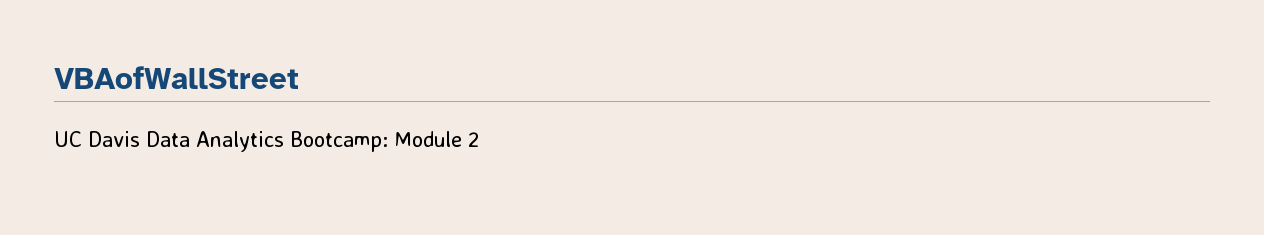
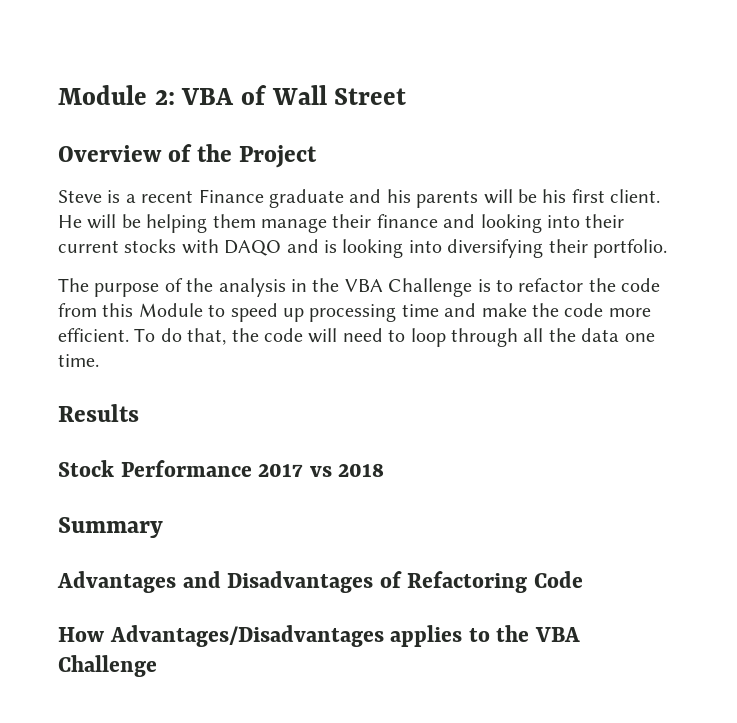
- VBAofWallStreet
- UC Davis Data Analytics Bootcamp: Module 2
+ Module 2: VBA of Wall Street
+ Overview of the Project
+ Steve is a recent Finance graduate and his parents will be his first client. He will be helping them manage their finance and looking into their current stocks with DAQO and is looking into diversifying their portfolio.
+ The purpose of the analysis in the VBA Challenge is to refactor the code from this Module to speed up processing time and make the code more efficient. To do that, the code will need to loop through all the data one time.
+ Results
+ Stock Performance 2017 vs 2018
+ Summary
+ Advantages and Disadvantages of Refactoring Code
+ How Advantages/Disadvantages applies to the VBA Challenge

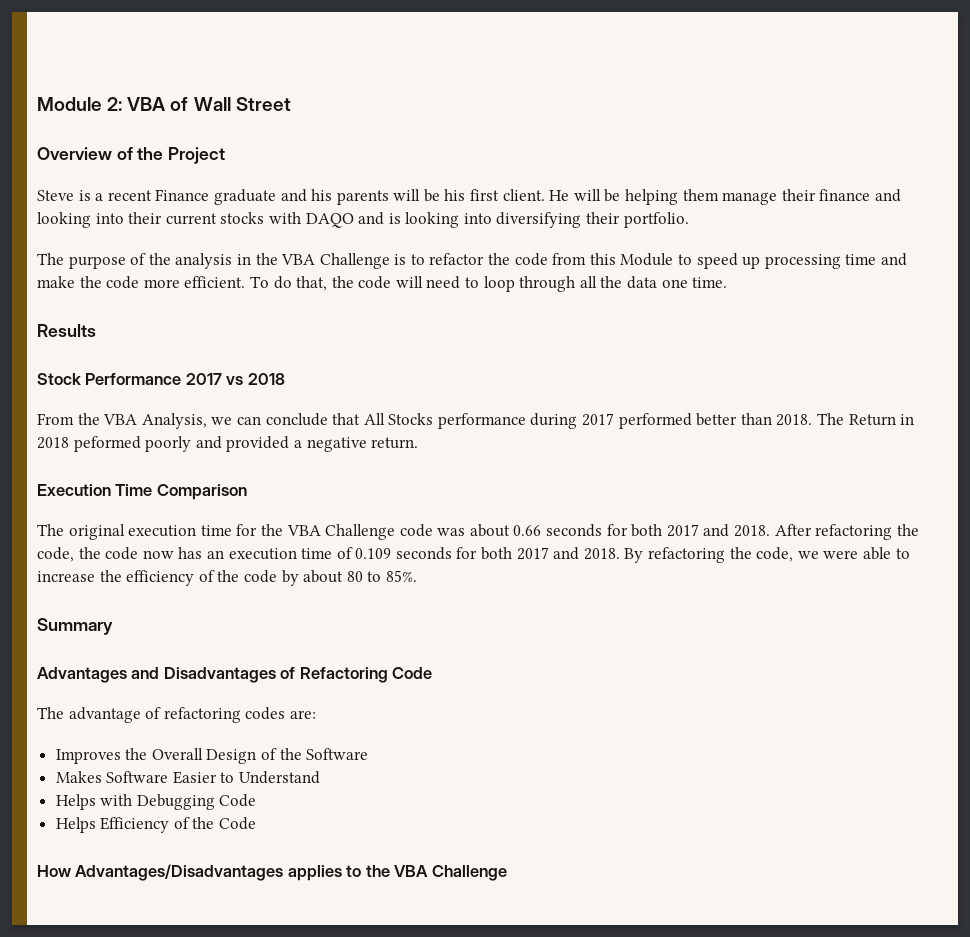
+ From the VBA Analysis, we can conclude that All Stocks performance during 2017 performed better than 2018. The Return in 2018 peformed poorly and provided a negative return.
+ Execution Time Comparison
+ The original execution time for the VBA Challenge code was about 0.66 seconds for both 2017 and 2018. After refactoring the code, the code now has an execution time of 0.109 seconds for both 2017 and 2018. By refactoring the code, we were able to increase the efficiency of the code by about 80 to 85%.
+ The advantage of refactoring codes are:
+ Improves the Overall Design of the Software
+ Makes Software Easier to Understand
+ Helps with Debugging Code
+ Helps Efficiency of the Code

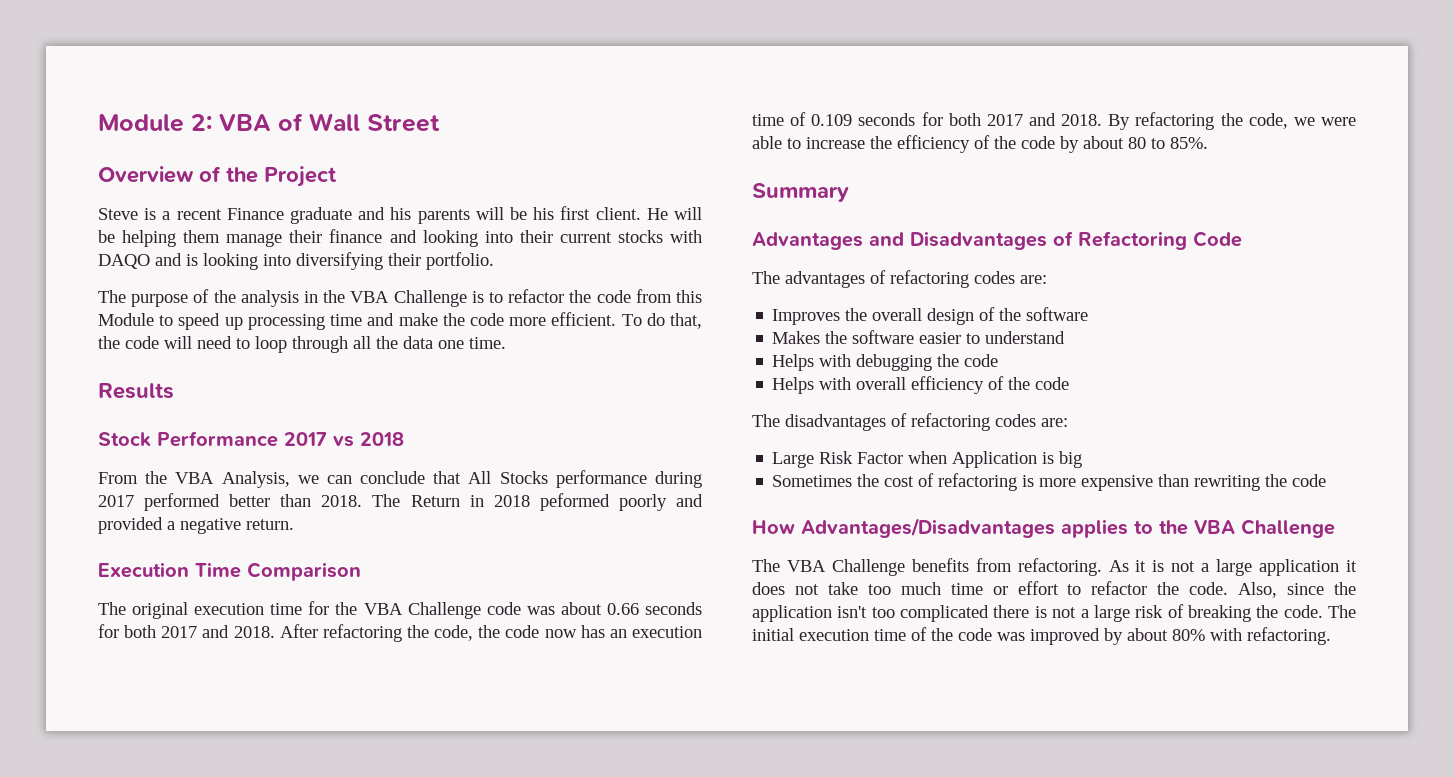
- The advantage of refactoring codes are:
+ The advantages of refactoring codes are:
- Improves the Overall Design of the Software
+ Improves the overall design of the software
- Makes Software Easier to Understand
- Helps with Debugging Code
- Helps Efficiency of the Code
+ Makes the software easier to understand
+ Helps with debugging the code
+ Helps with overall efficiency of the code
+ The disadvantages of refactoring codes are:
+ Large Risk Factor when Application is big
+ Sometimes the cost of refactoring is more expensive than rewriting the code
+ The VBA Challenge benefits from refactoring. As it is not a large application it does not take too much time or effort to refactor the code. Also, since the application isn't too complicated there is not a large risk of breaking the code. The initial execution time of the code was improved by about 80% with refactoring.

